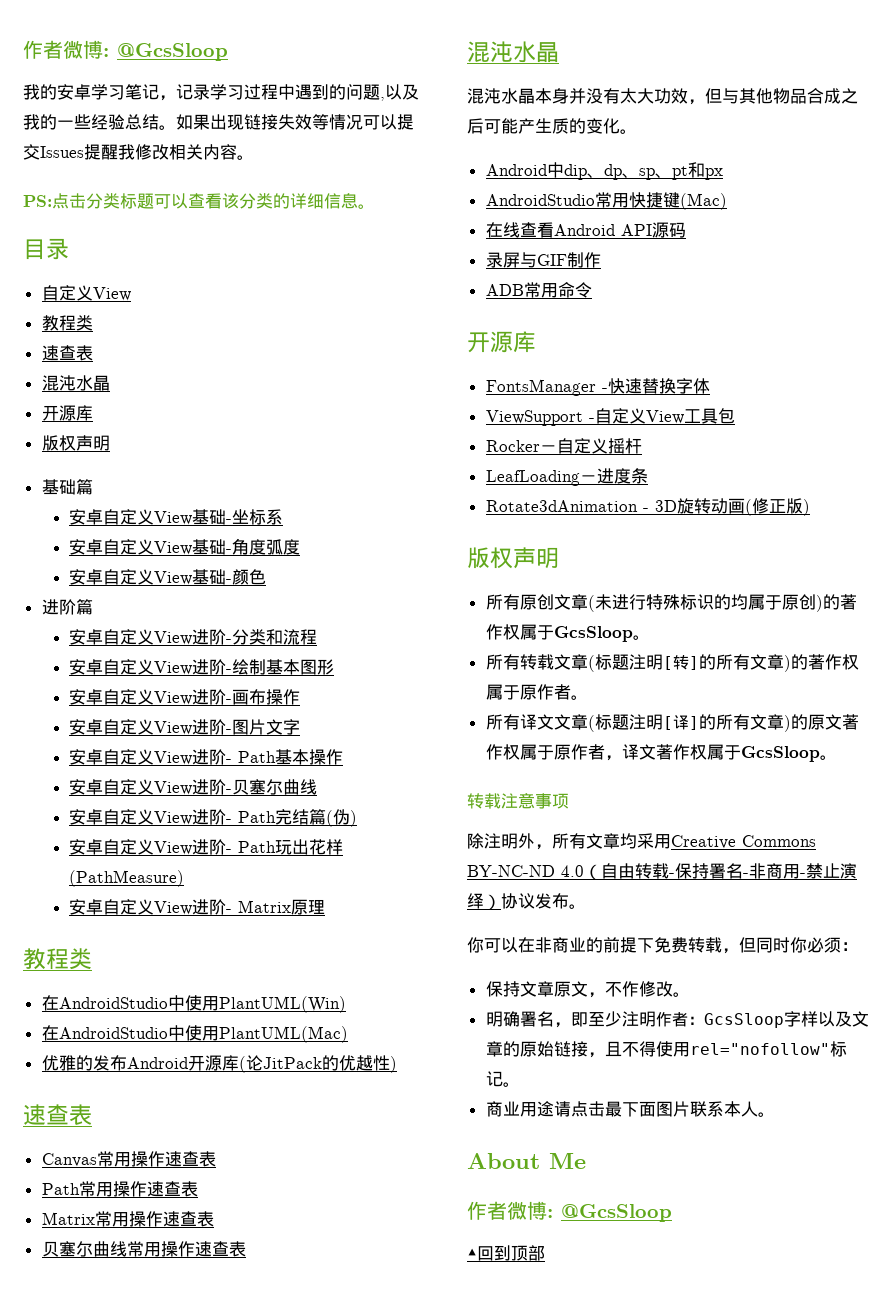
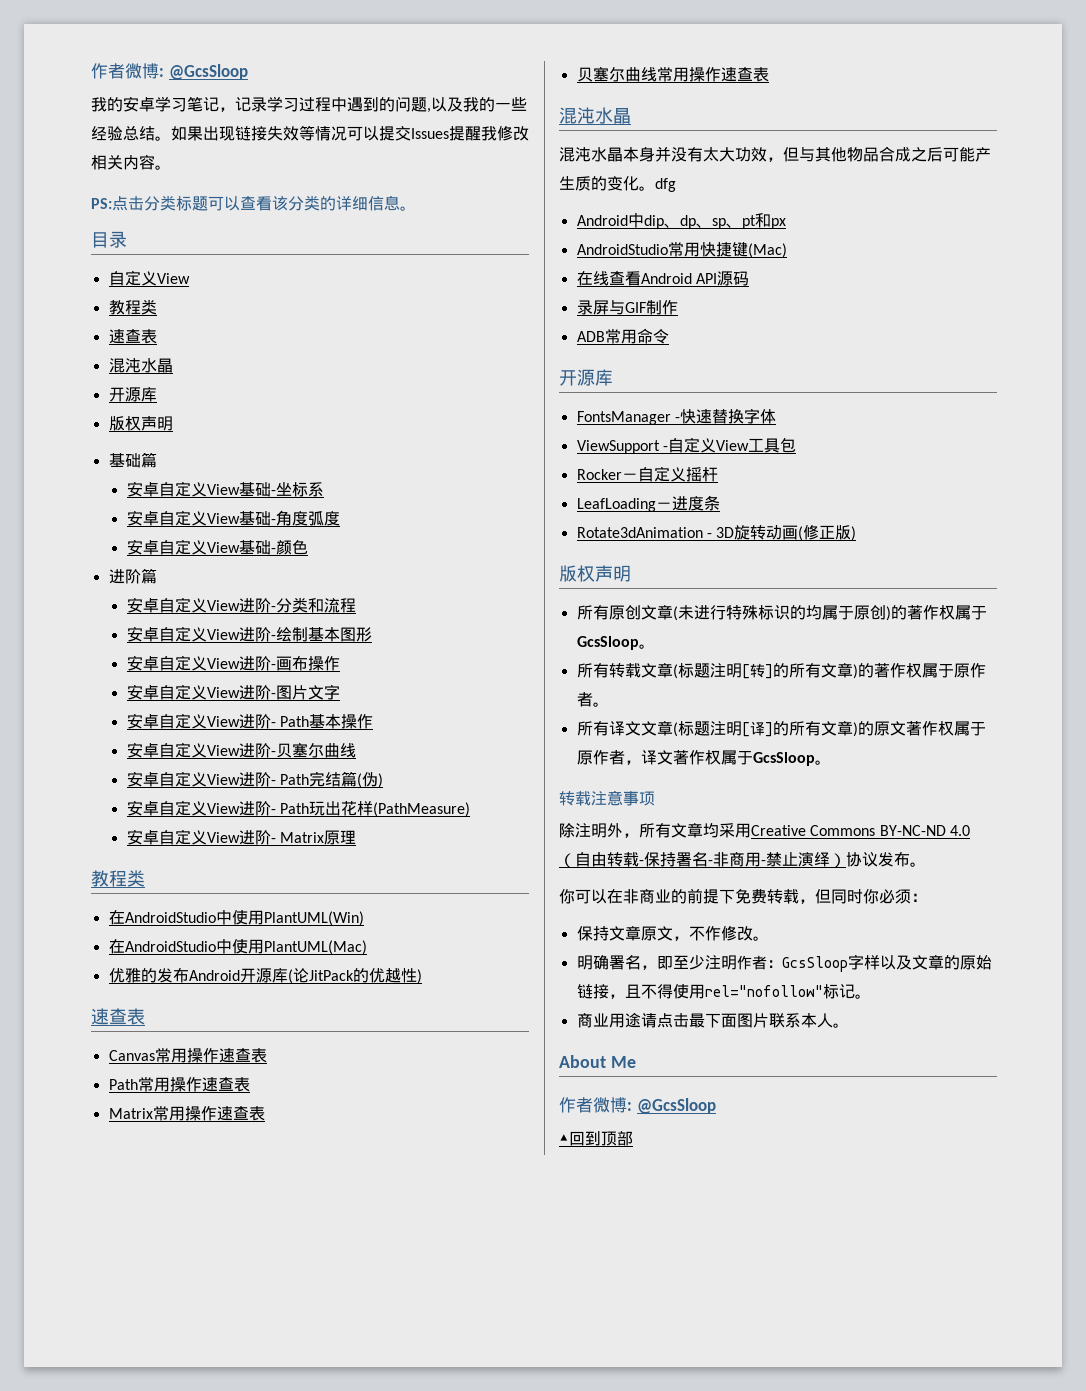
- 混沌水晶本身并没有太大功效，但与其他物品合成之后可能产生质的变化。
+ 混沌水晶本身并没有太大功效，但与其他物品合成之后可能产生质的变化。dfg

